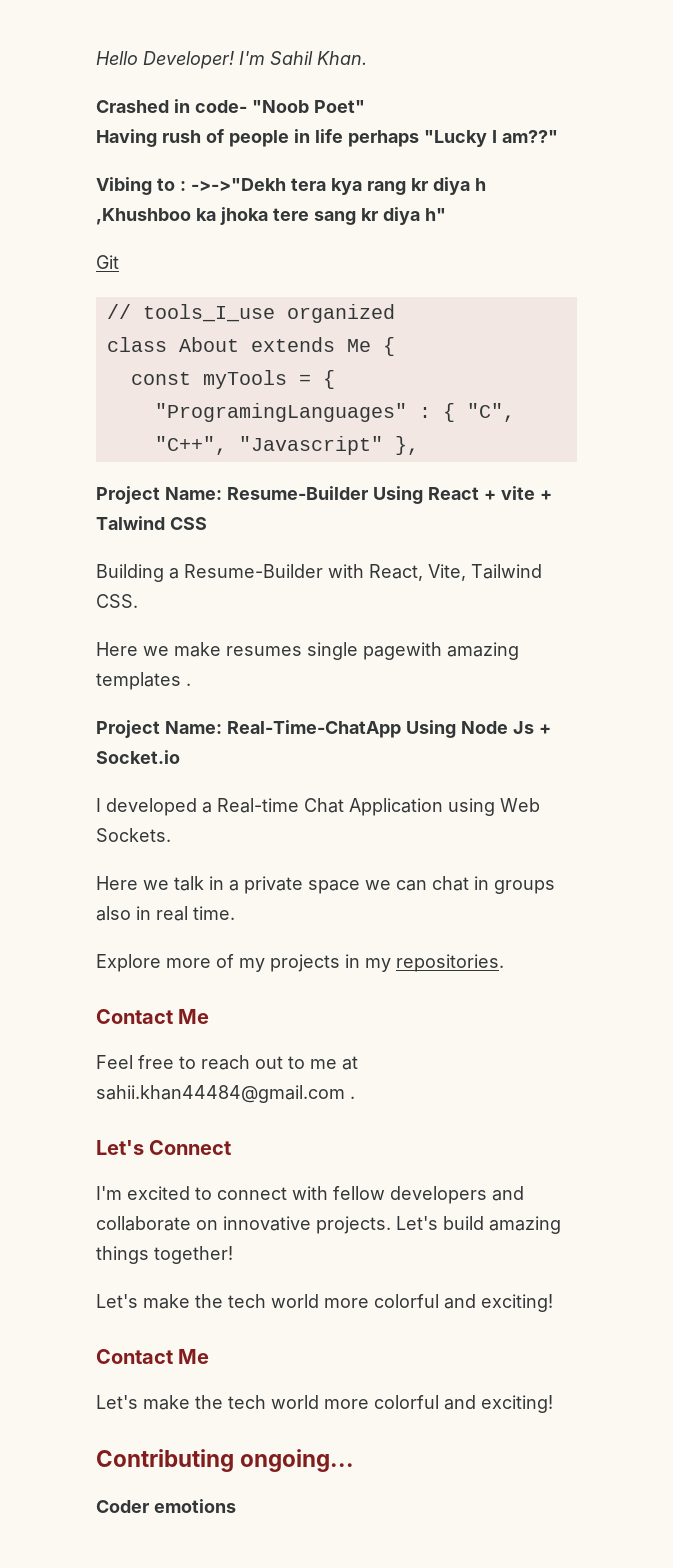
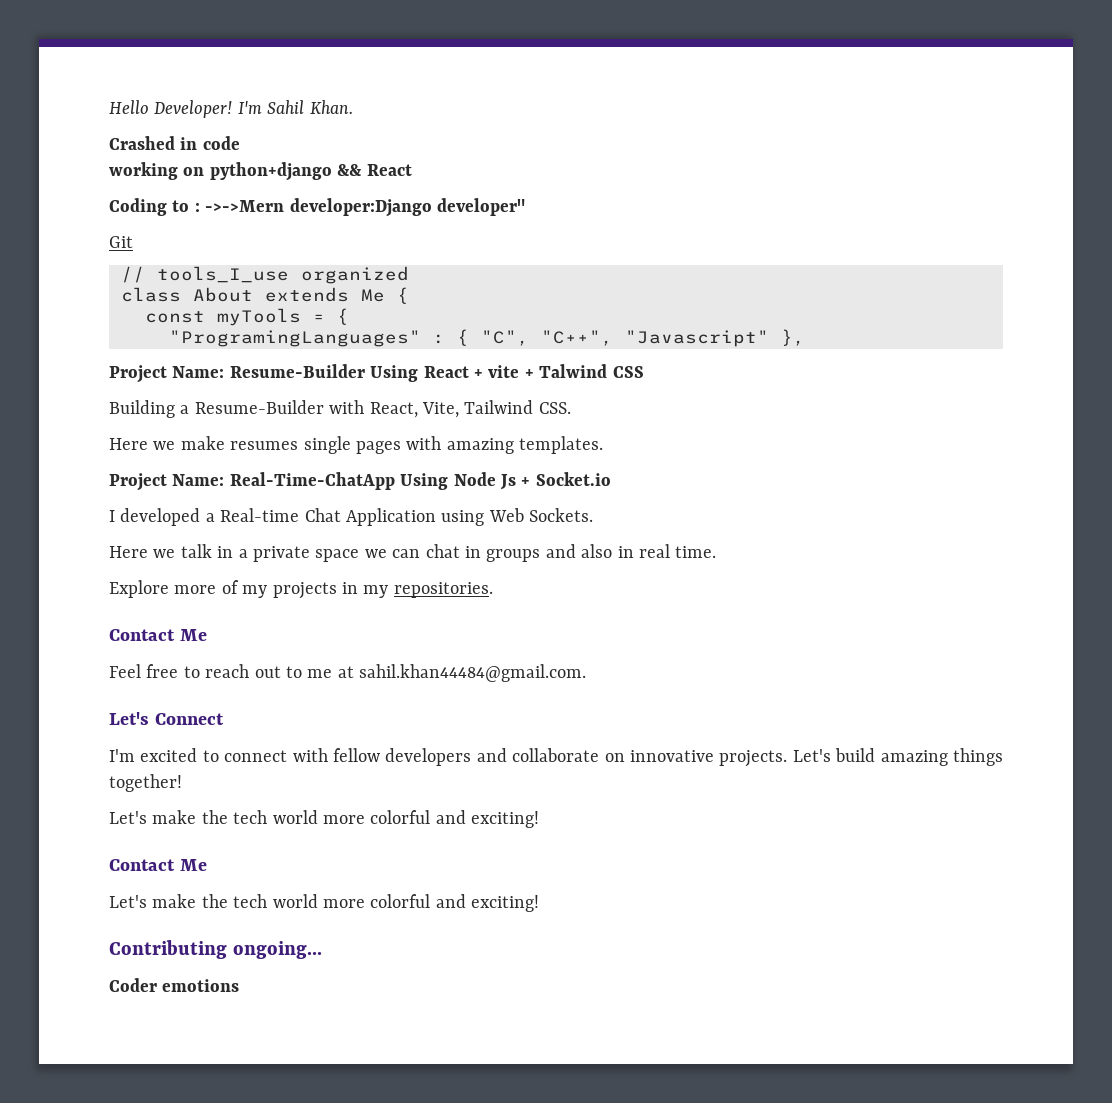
- Crashed in code- "Noob Poet"
- Having rush of people in life perhaps "Lucky I am??"
- Vibing to : ->->"Dekh tera kya rang kr diya h ,Khushboo ka jhoka tere sang kr diya h"
+ Crashed in code
+ working on python+django && React
+ Coding to : ->->Mern developer:Django developer"
- Here we make resumes single pagewith amazing templates .
+ Here we make resumes single pages with amazing templates.
- Here we talk in a private space we can chat in groups also in real time.
+ Here we talk in a private space we can chat in groups and also in real time.
- Feel free to reach out to me at sahii.khan44484@gmail.com .
+ Feel free to reach out to me at sahil.khan44484@gmail.com.

